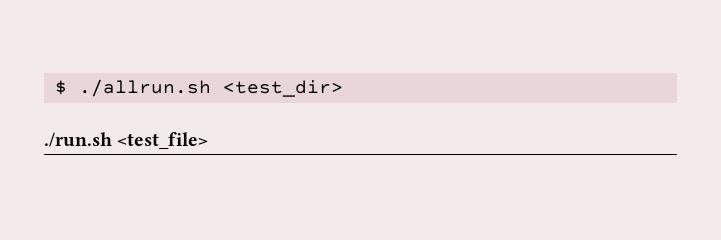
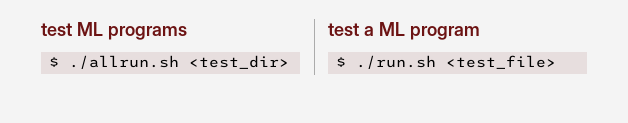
+ test ML programs
- ./run.sh <test_file>
+ test a ML program
+ $ ./run.sh <test_file>

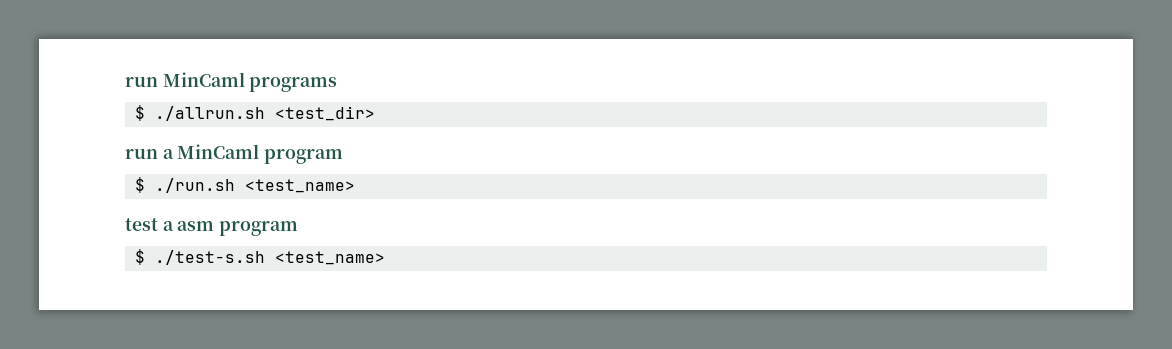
- test ML programs
+ run MinCaml programs
- test a ML program
+ run a MinCaml program
- $ ./run.sh <test_file>
+ $ ./run.sh <test_name>
+ test a asm program
+ $ ./test-s.sh <test_name>

